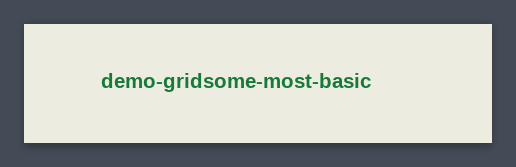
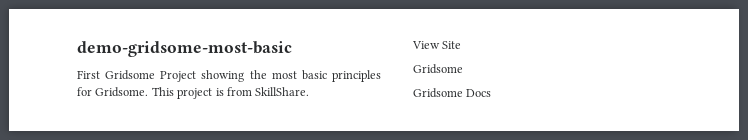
+ First Gridsome Project showing the most basic principles for Gridsome. This project is from SkillShare.
+ View Site
+ Gridsome
+ Gridsome Docs

